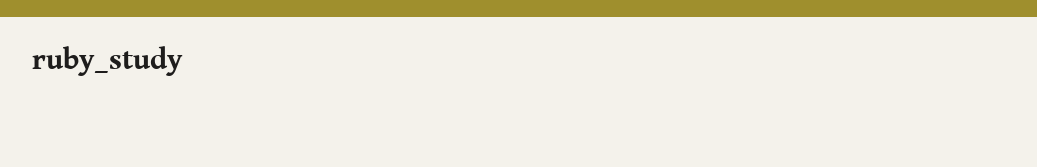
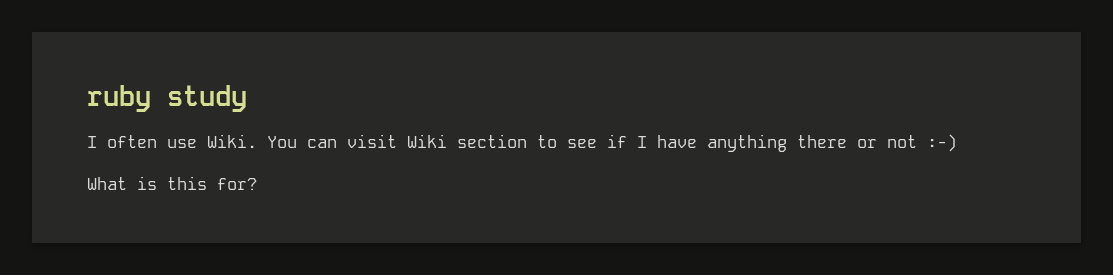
- ruby_study
+ ruby study
+ I often use Wiki. You can visit Wiki section to see if I have anything there or not :-)
+ What is this for?

